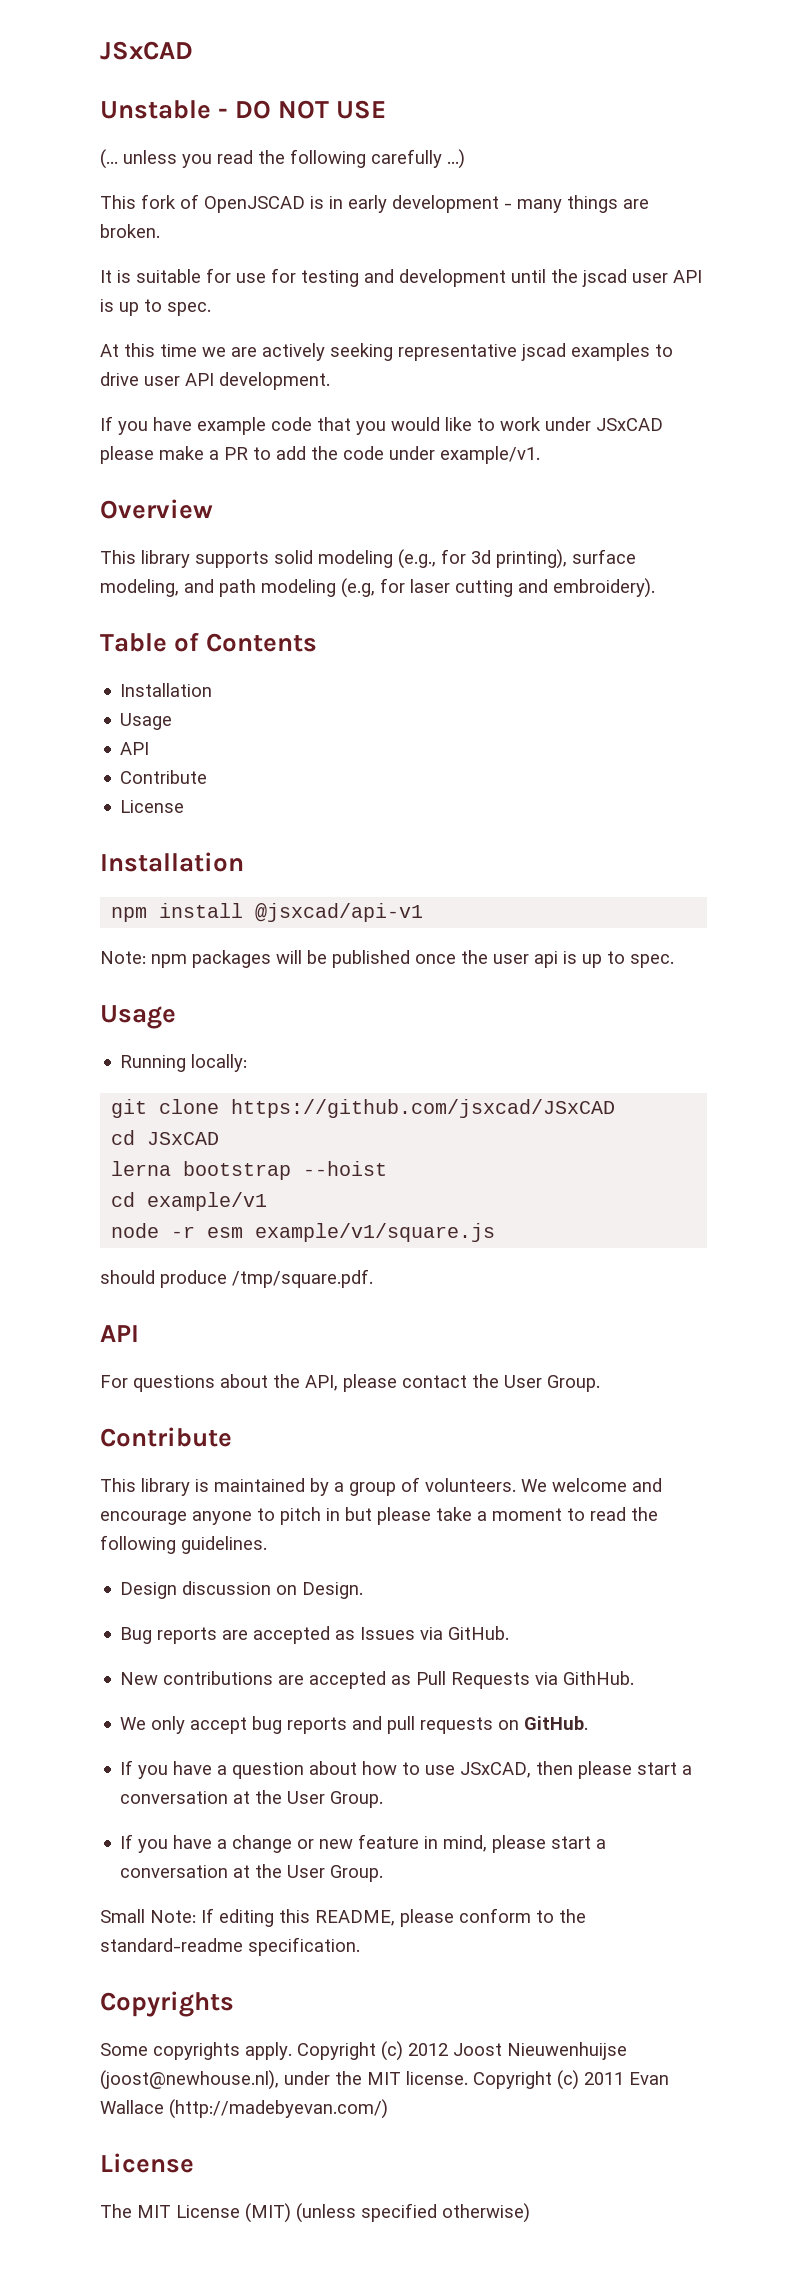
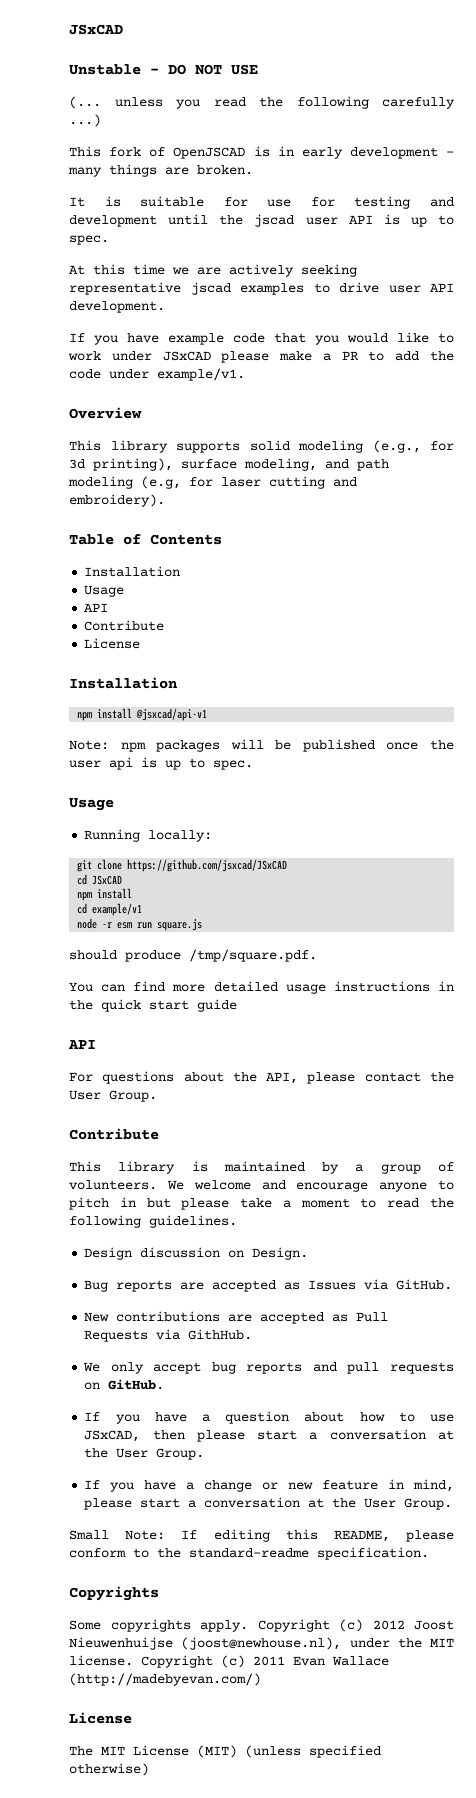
  cd JSxCAD
- lerna bootstrap --hoist
+ npm install
- node -r esm example/v1/square.js
+ node -r esm run square.js
+ You can find more detailed usage instructions in the quick start guide

